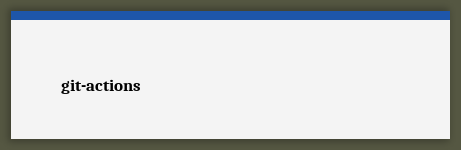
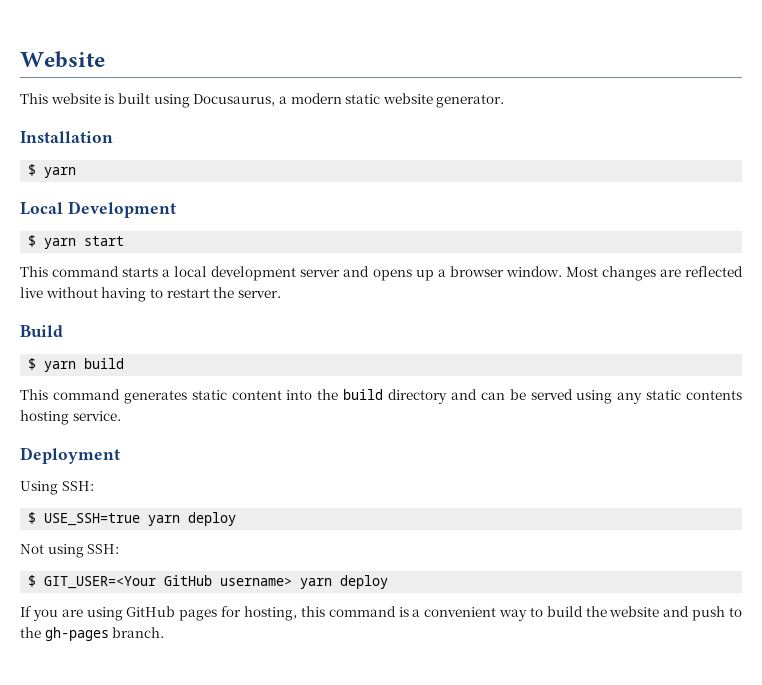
- git-actions
+ Website
+ This website is built using Docusaurus, a modern static website generator.
+ Installation
+ $ yarn
+ Local Development
+ $ yarn start
+ This command starts a local development server and opens up a browser window. Most changes are reflected live without having to restart the server.
+ Build
+ $ yarn build
+ This command generates static content into the build directory and can be served using any static contents hosting service.
+ Deployment
+ Using SSH:
+ $ USE_SSH=true yarn deploy
+ Not using SSH:
+ $ GIT_USER=<Your GitHub username> yarn deploy
+ If you are using GitHub pages for hosting, this command is a convenient way to build the website and push to the gh-pages branch.

